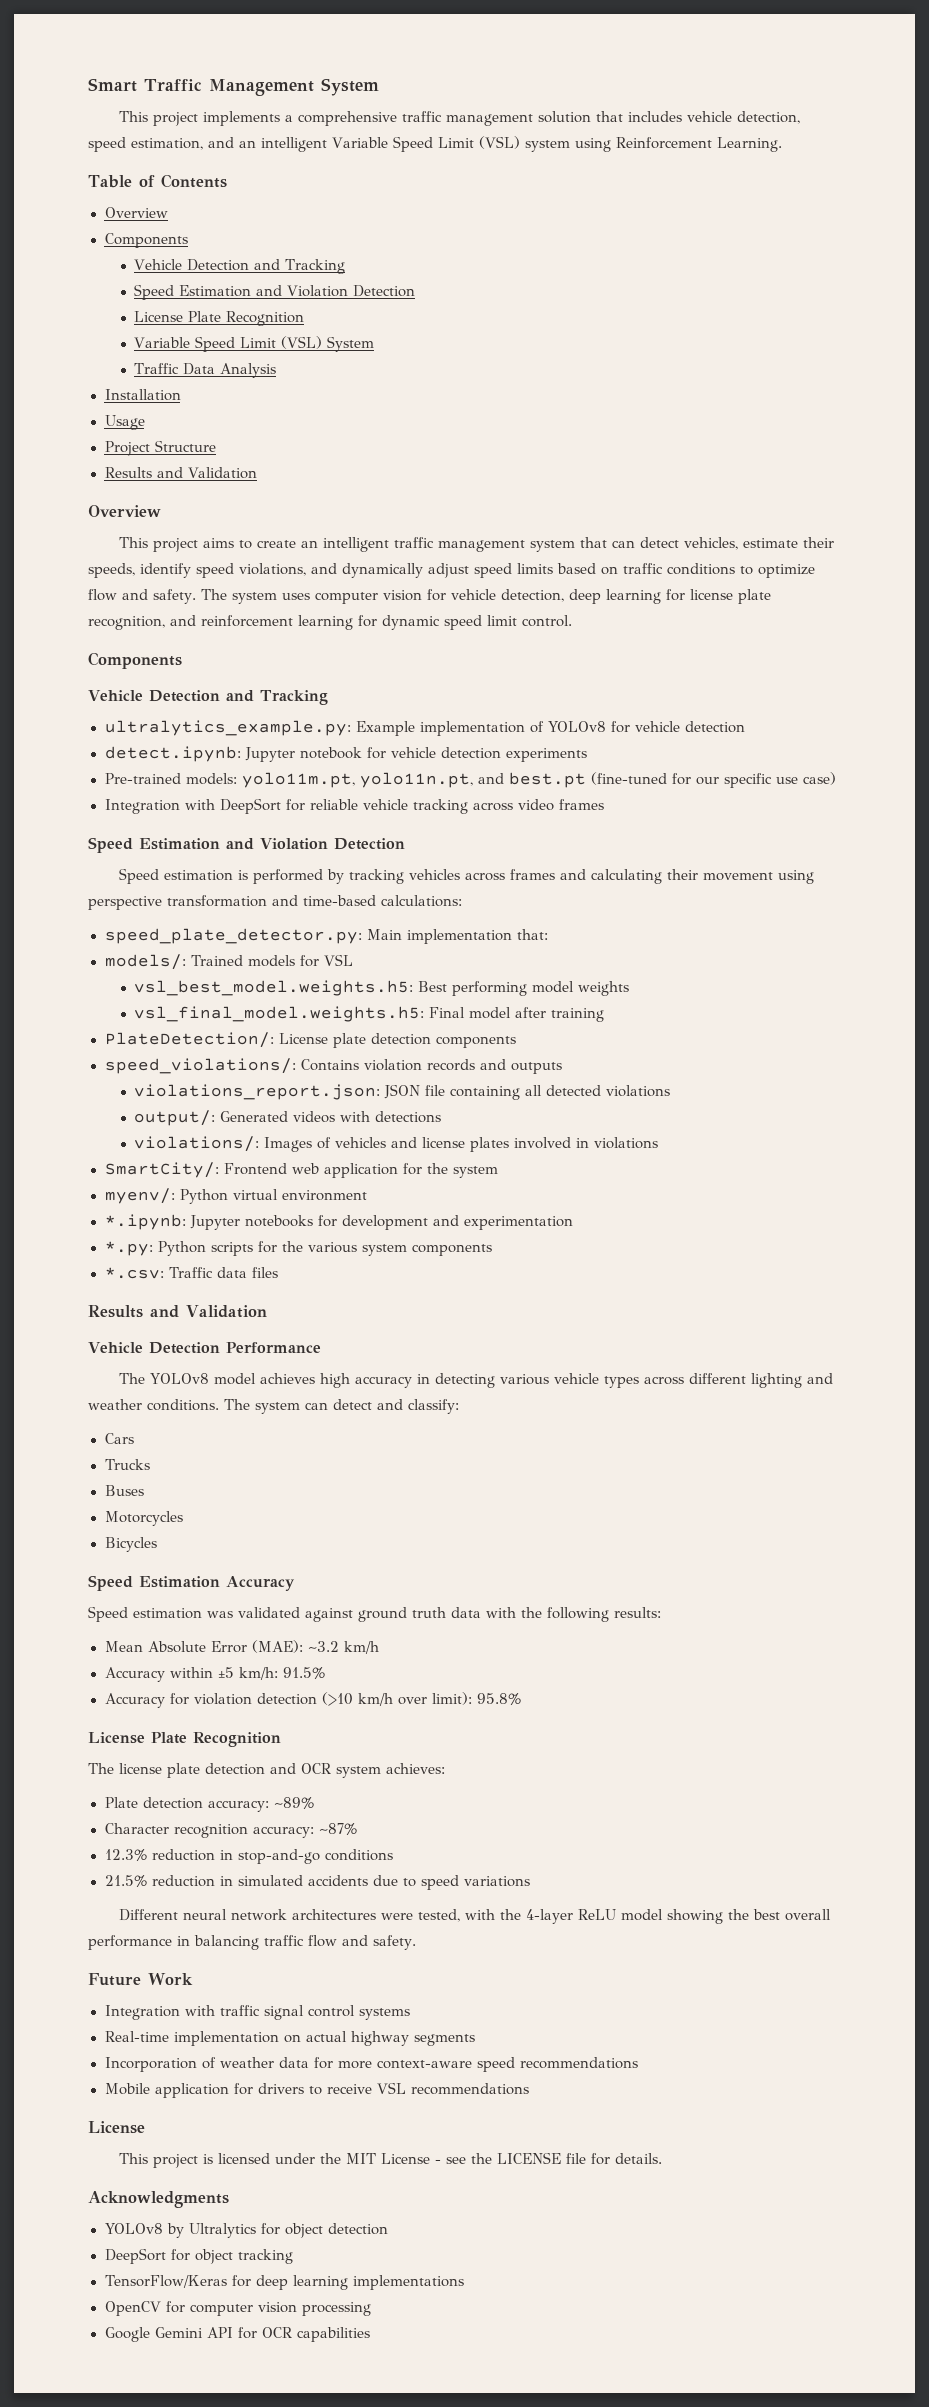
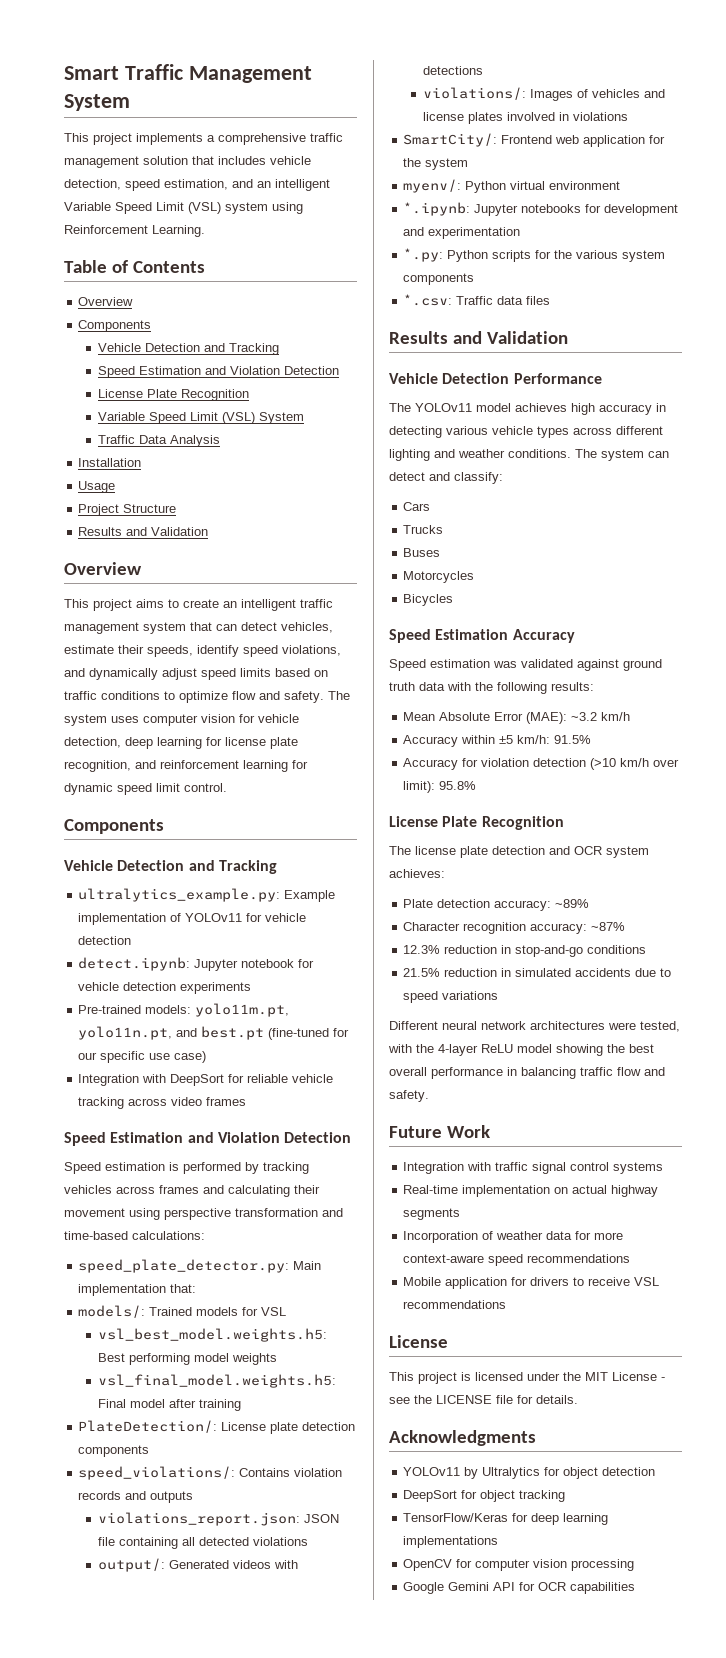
- ultralytics_example.py: Example implementation of YOLOv8 for vehicle detection
+ ultralytics_example.py: Example implementation of YOLOv11 for vehicle detection
- The YOLOv8 model achieves high accuracy in detecting various vehicle types across different lighting and weather conditions.
+ The YOLOv11 model achieves high accuracy in detecting various vehicle types across different lighting and weather conditions.
- YOLOv8 by Ultralytics for object detection
+ YOLOv11 by Ultralytics for object detection

